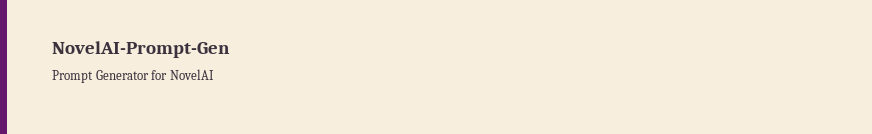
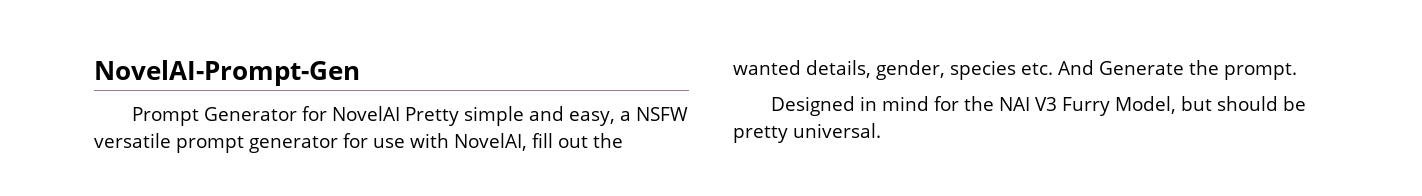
- Prompt Generator for NovelAI
+ Prompt Generator for NovelAI Pretty simple and easy, a NSFW versatile prompt generator for use with NovelAI, fill out the wanted details, gender, species etc. And Generate the prompt.
+ Designed in mind for the NAI V3 Furry Model, but should be pretty universal.

